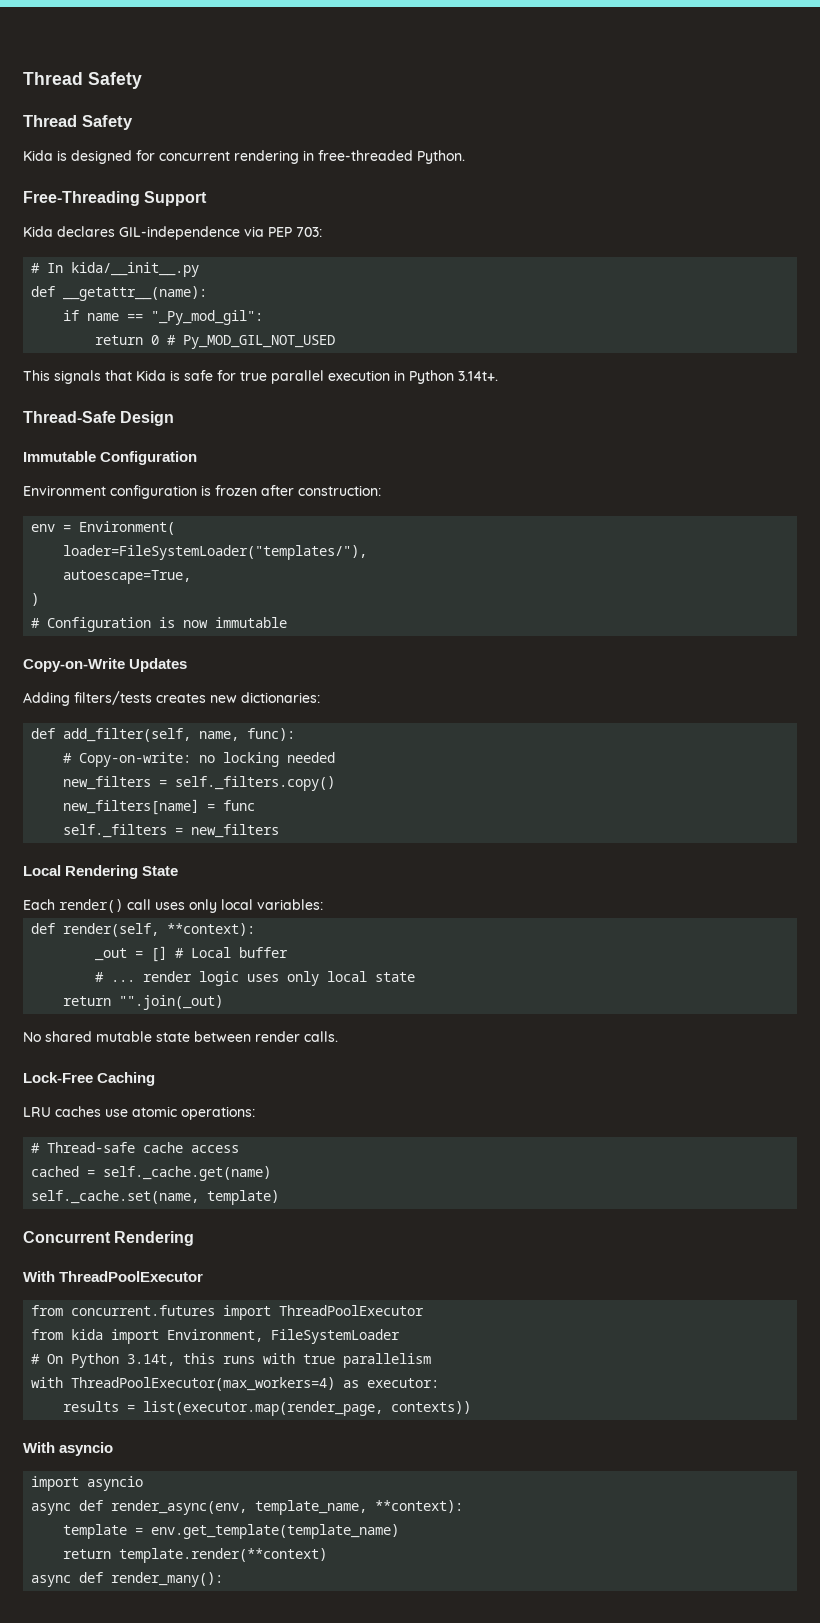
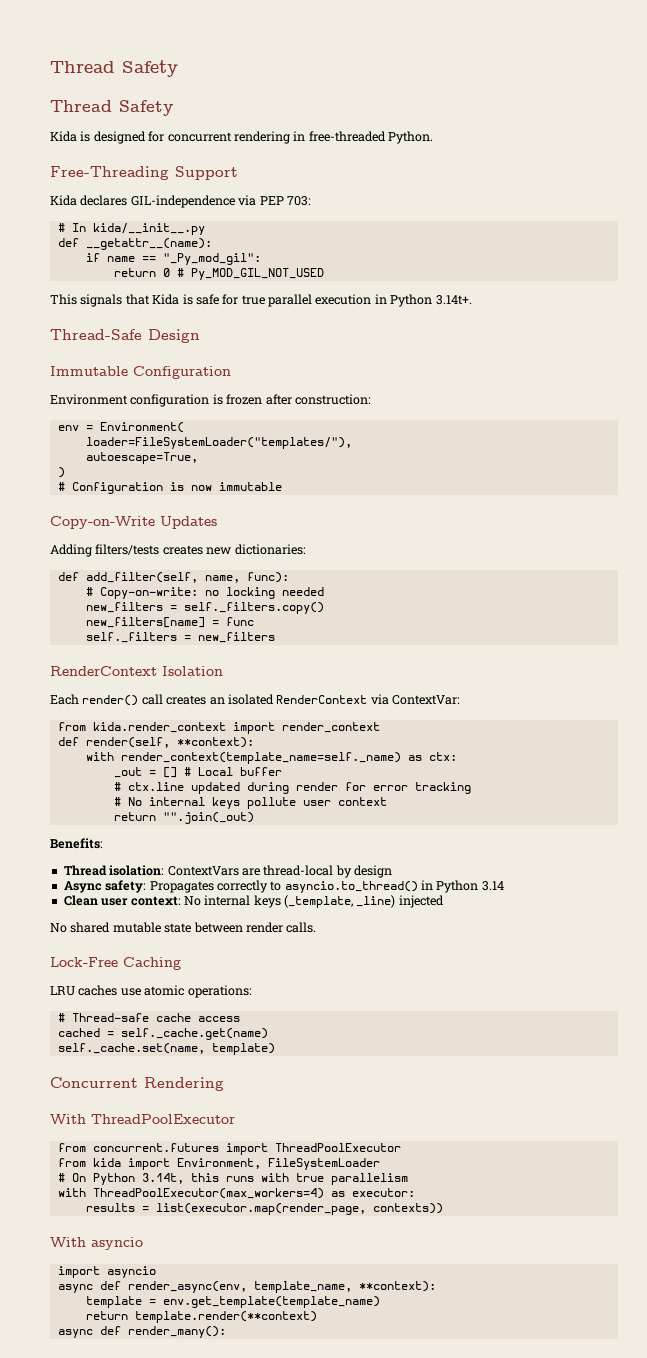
- Local Rendering State
+ RenderContext Isolation
- Each render() call uses only local variables:
+ Each render() call creates an isolated RenderContext via ContextVar:
+ from kida.render_context import render_context
+ with render_context(template_name=self._name) as ctx:
- # ... render logic uses only local state
+ # ctx.line updated during render for error tracking
+ # No internal keys pollute user context
  return "".join(_out)
+ Benefits:
+ Thread isolation: ContextVars are thread-local by design
+ Async safety: Propagates correctly to asyncio.to_thread() in Python 3.14
+ Clean user context: No internal keys (_template, _line) injected

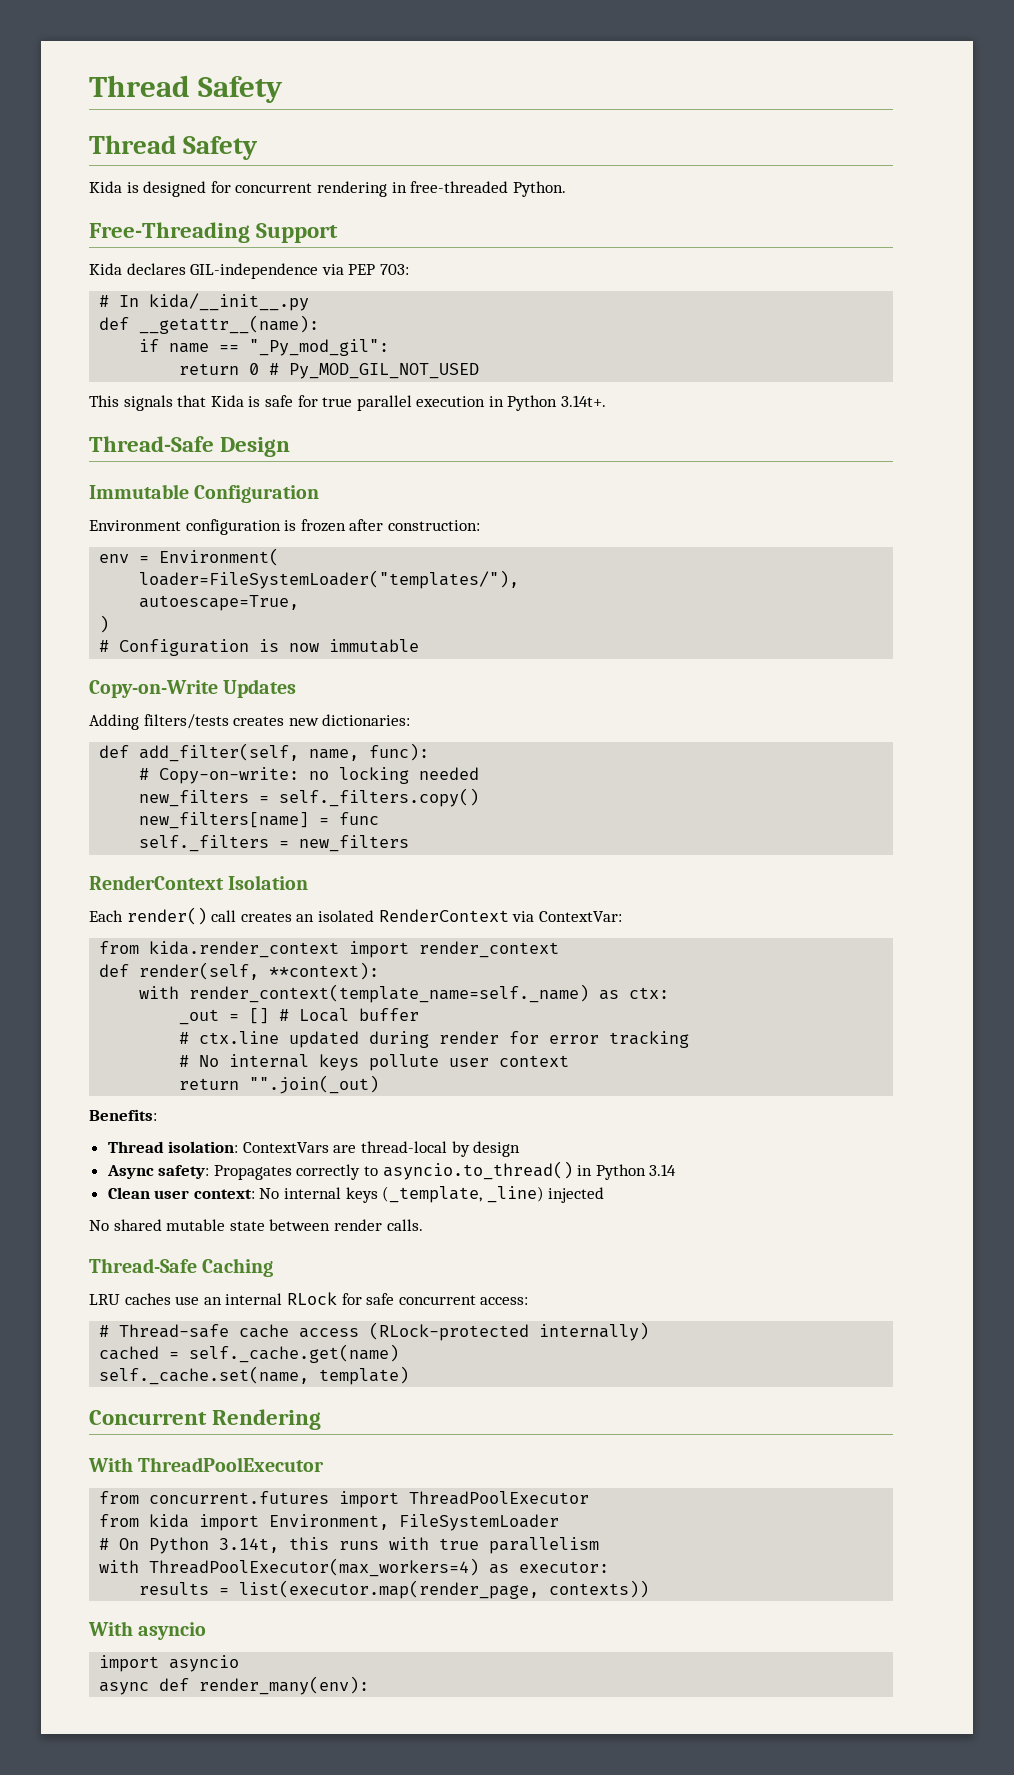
- Lock-Free Caching
+ Thread-Safe Caching
- LRU caches use atomic operations:
+ LRU caches use an internal RLock for safe concurrent access:
- # Thread-safe cache access
+ # Thread-safe cache access (RLock-protected internally)
- async def render_async(env, template_name, **context):
- template = env.get_template(template_name)
- return template.render(**context)
- async def render_many():
+ async def render_many(env):

